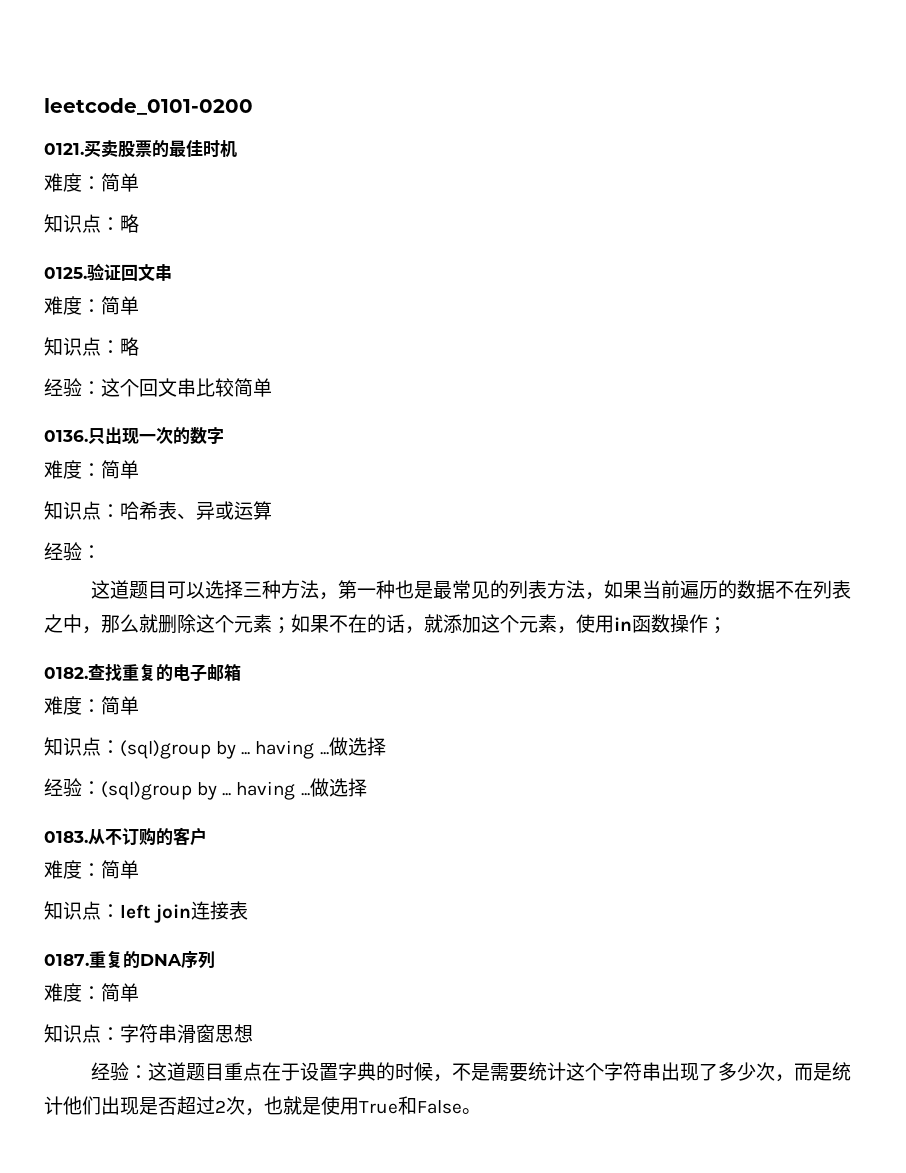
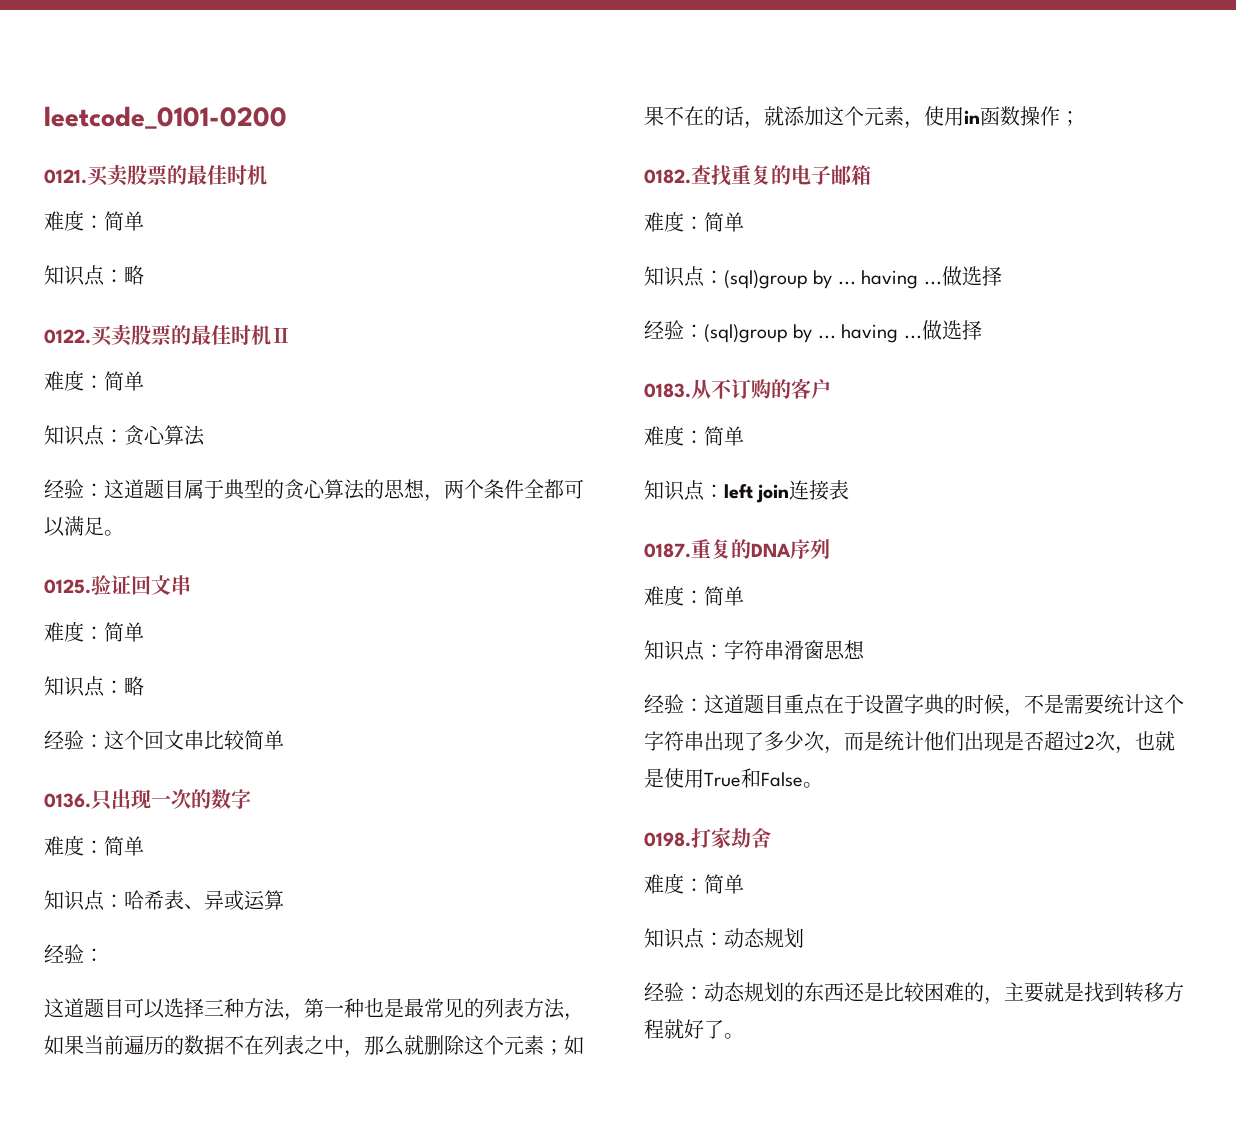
+ 0122.买卖股票的最佳时机Ⅱ
+ 难度：简单
+ 知识点：贪心算法
+ 经验：这道题目属于典型的贪心算法的思想，两个条件全都可以满足。
+ 0198.打家劫舍
+ 难度：简单
+ 知识点：动态规划
+ 经验：动态规划的东西还是比较困难的，主要就是找到转移方程就好了。

